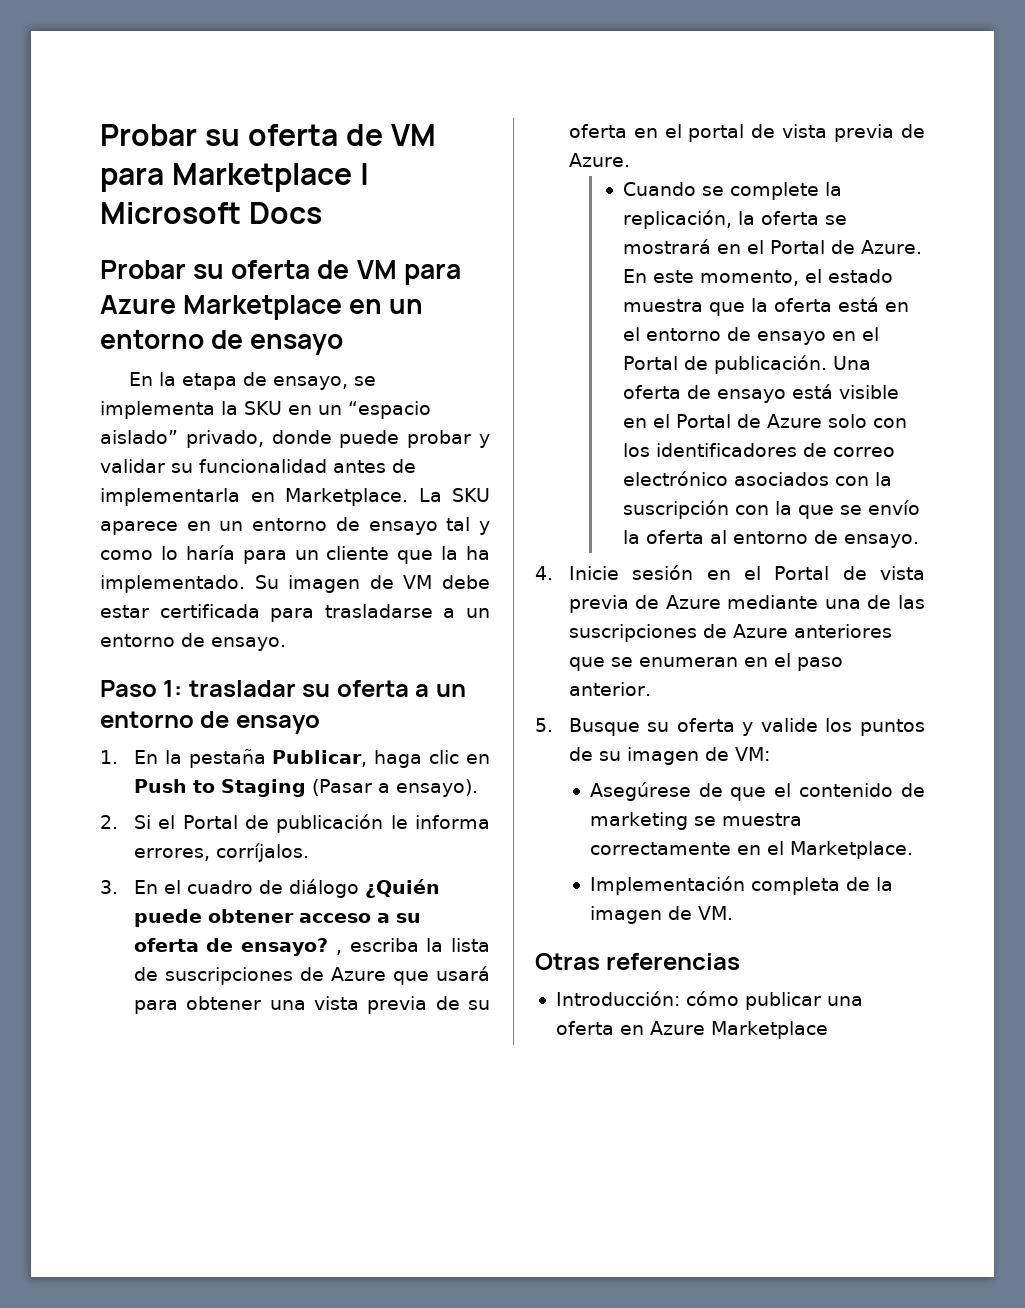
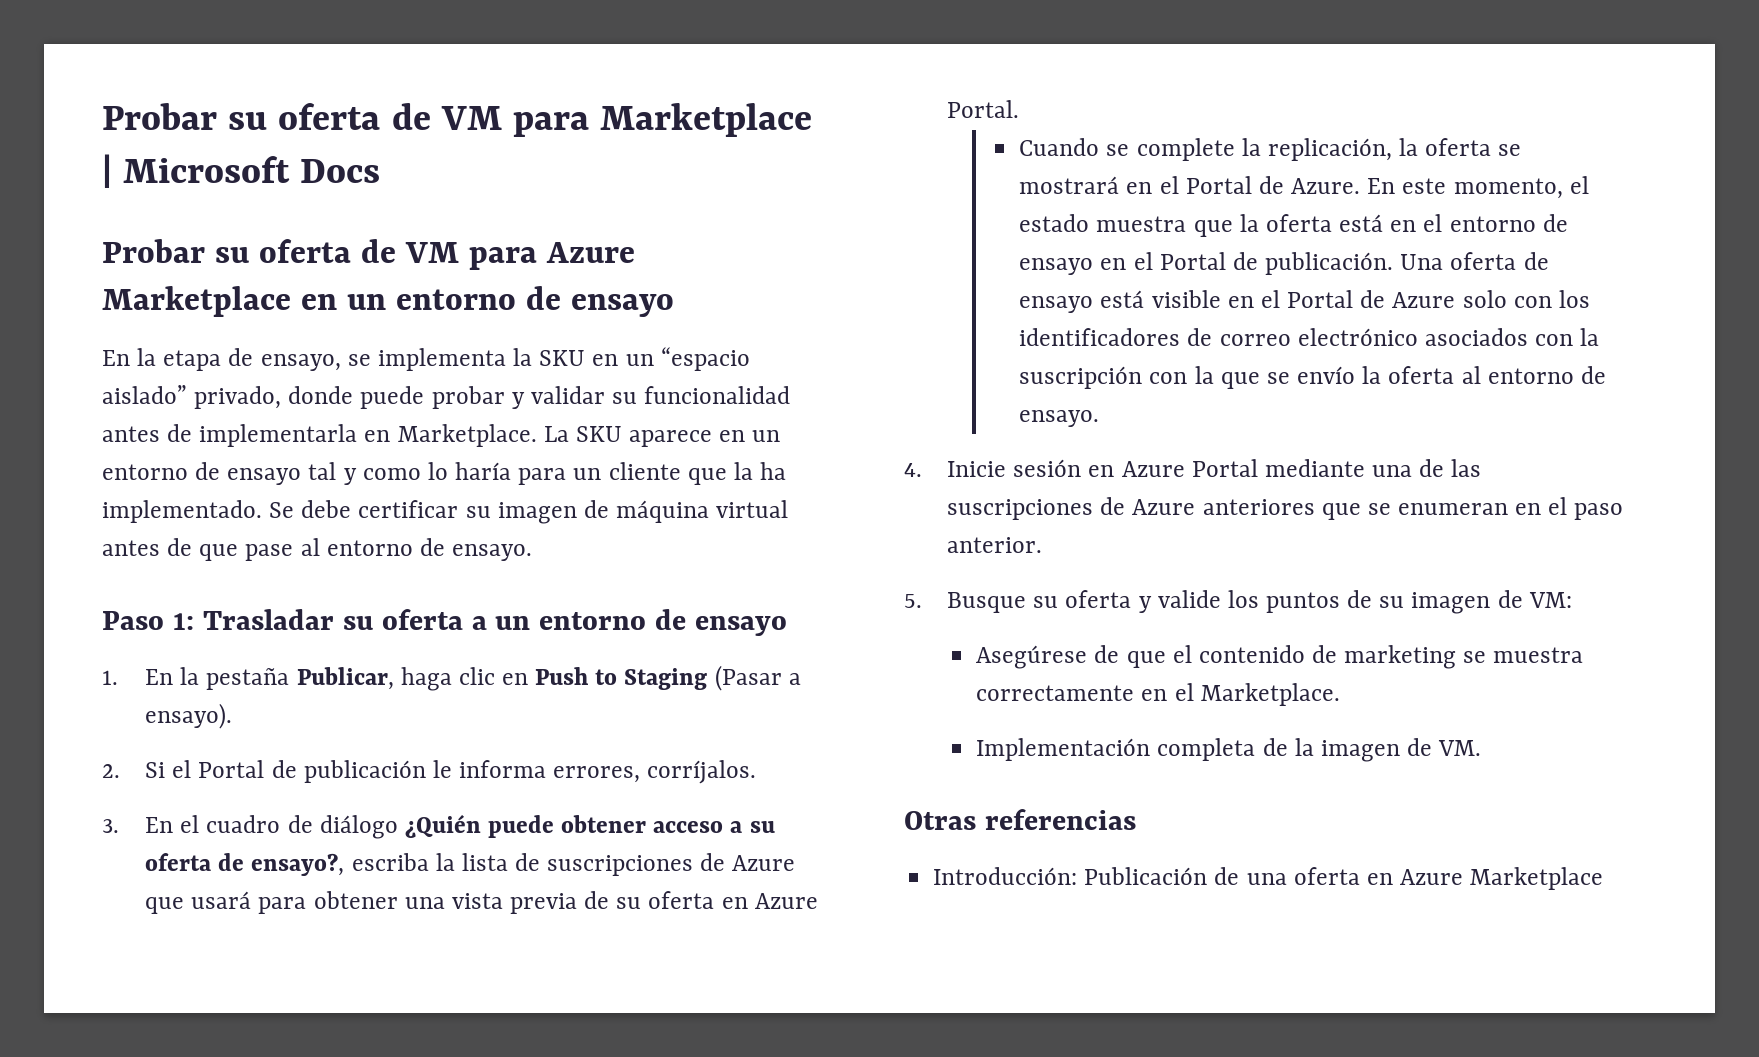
- Su imagen de VM debe estar certificada para trasladarse a un entorno de ensayo.
+ Se debe certificar su imagen de máquina virtual antes de que pase al entorno de ensayo.
- Paso 1: trasladar su oferta a un entorno de ensayo
+ Paso 1: Trasladar su oferta a un entorno de ensayo
- 3. En el cuadro de diálogo ¿Quién puede obtener acceso a su oferta de ensayo? , escriba la lista de suscripciones de Azure que usará para obtener una vista previa de su oferta en el portal de vista previa de Azure.
+ 3. En el cuadro de diálogo ¿Quién puede obtener acceso a su oferta de ensayo?, escriba la lista de suscripciones de Azure que usará para obtener una vista previa de su oferta en Azure Portal.
- 4. Inicie sesión en el Portal de vista previa de Azure mediante una de las suscripciones de Azure anteriores que se enumeran en el paso anterior.
+ 4. Inicie sesión en Azure Portal mediante una de las suscripciones de Azure anteriores que se enumeran en el paso anterior.
- Introducción: cómo publicar una oferta en Azure Marketplace
+ Introducción: Publicación de una oferta en Azure Marketplace

